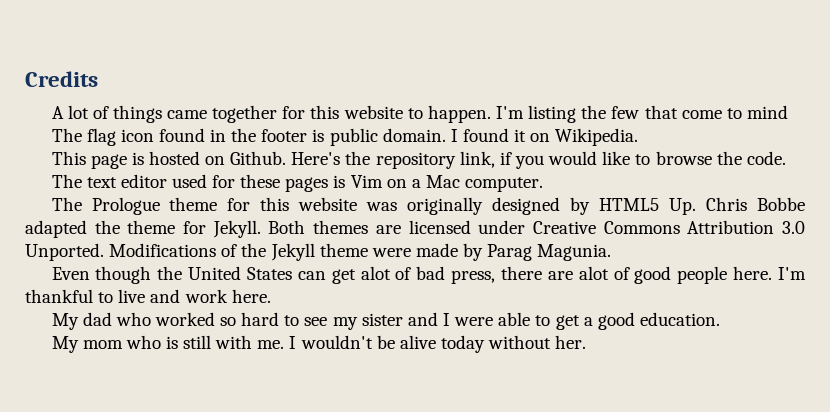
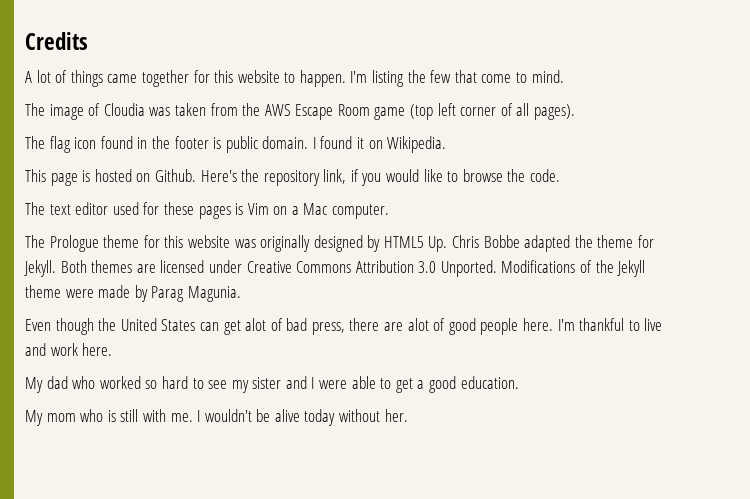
- I'm listing the few that come to mind
+ I'm listing the few that come to mind.
+ The image of Cloudia was taken from the AWS Escape Room game (top left corner of all pages).

